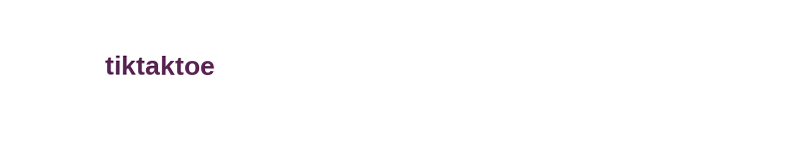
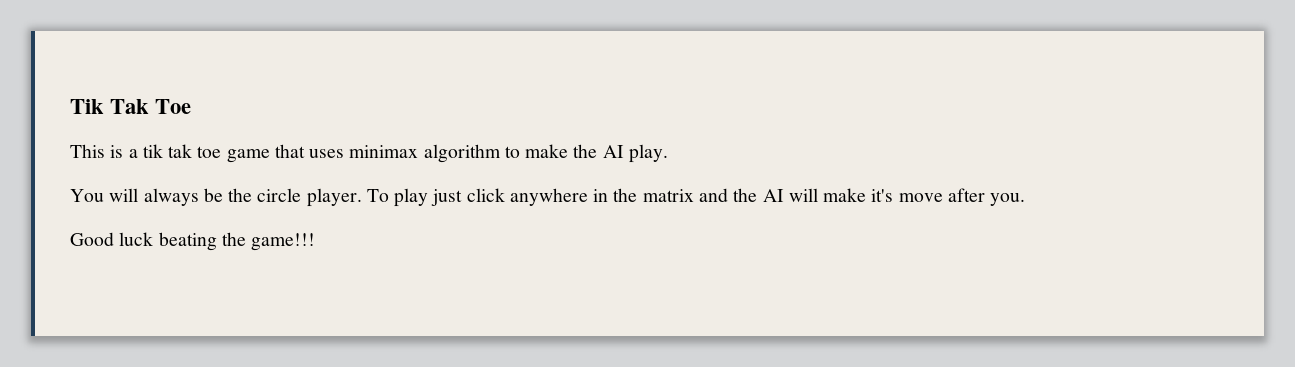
- tiktaktoe
+ Tik Tak Toe
+ This is a tik tak toe game that uses minimax algorithm to make the AI play.
+ You will always be the circle player. To play just click anywhere in the matrix and the AI will make it's move after you.
+ Good luck beating the game!!!

